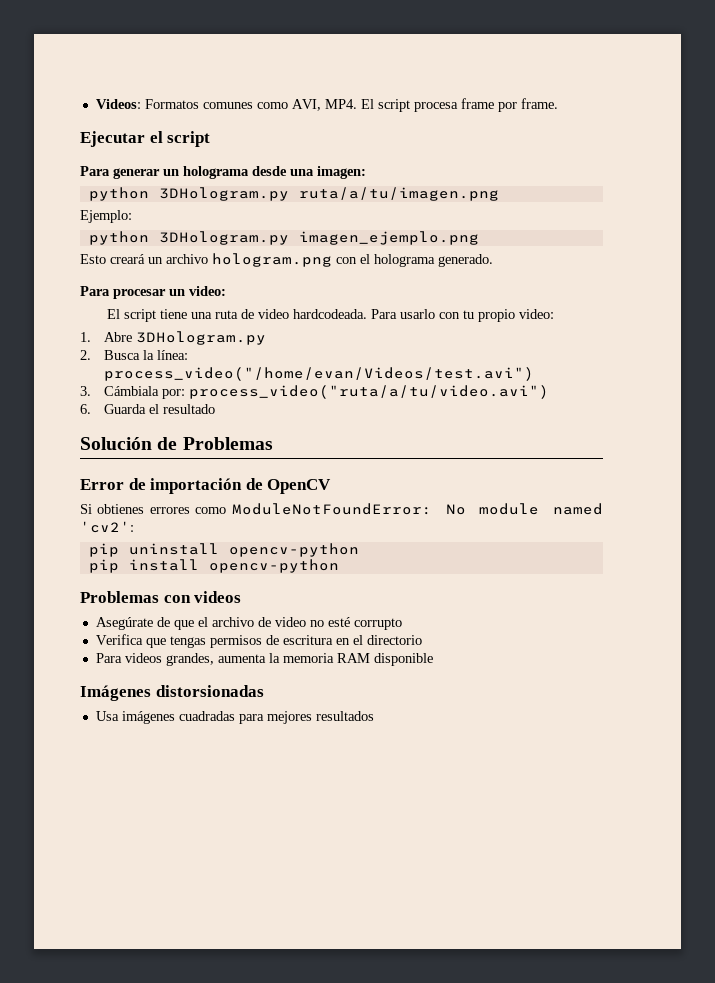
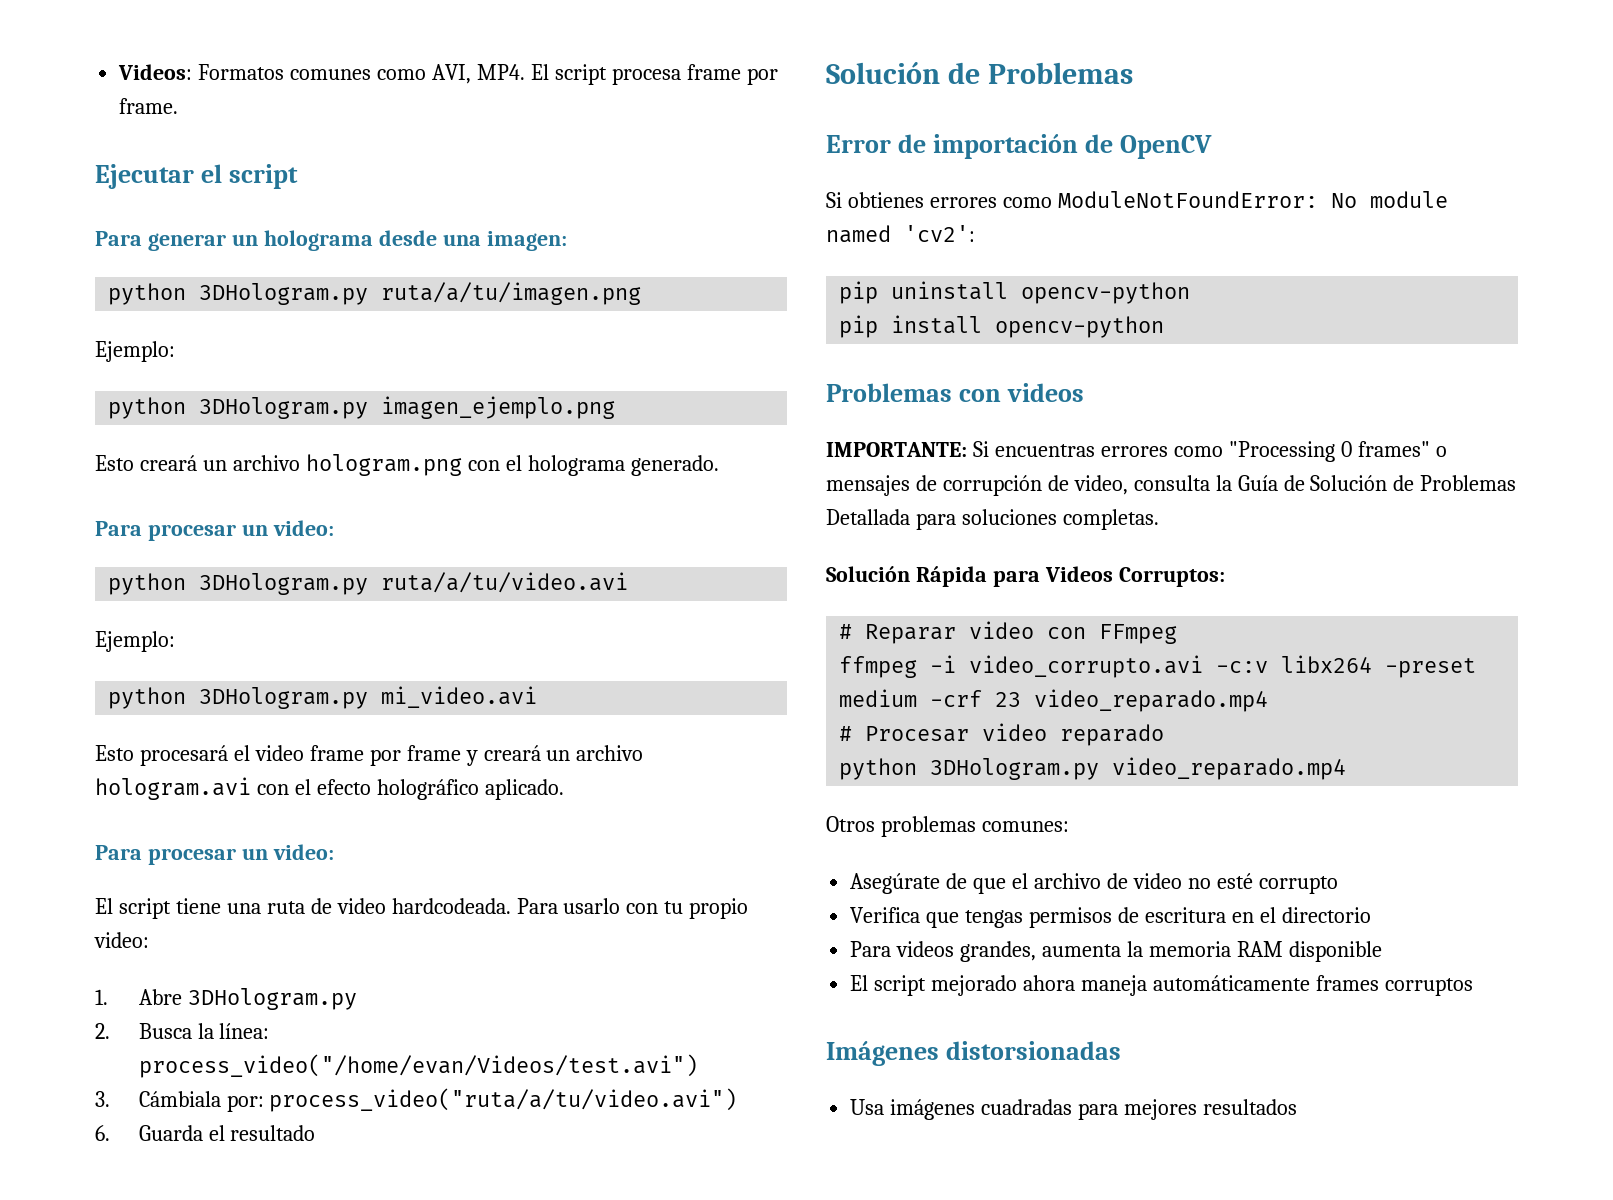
+ python 3DHologram.py ruta/a/tu/video.avi
+ Ejemplo:
+ python 3DHologram.py mi_video.avi
+ Esto procesará el video frame por frame y creará un archivo hologram.avi con el efecto holográfico aplicado.
+ Para procesar un video:
+ IMPORTANTE: Si encuentras errores como "Processing 0 frames" o mensajes de corrupción de video, consulta la Guía de Solución de Problemas Detallada para soluciones completas.
+ Solución Rápida para Videos Corruptos:
+ # Reparar video con FFmpeg
+ ffmpeg -i video_corrupto.avi -c:v libx264 -preset medium -crf 23 video_reparado.mp4
+ # Procesar video reparado
+ python 3DHologram.py video_reparado.mp4
+ Otros problemas comunes:
+ El script mejorado ahora maneja automáticamente frames corruptos

